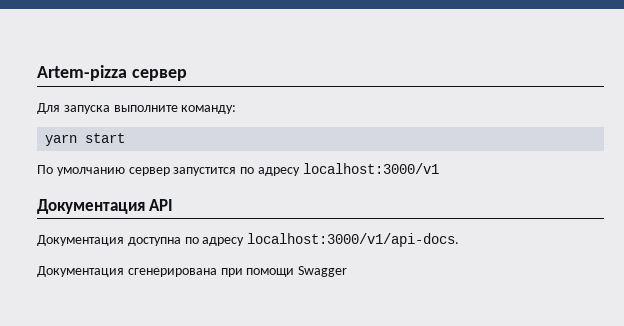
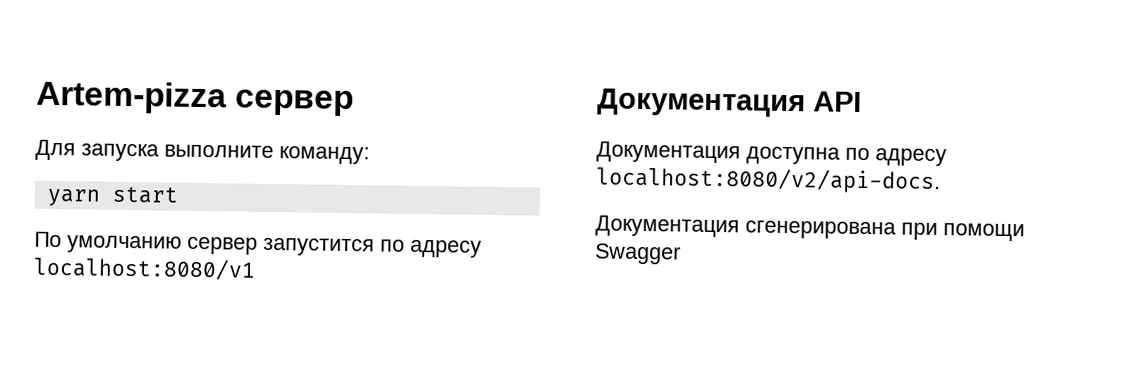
- По умолчанию сервер запустится по адресу localhost:3000/v1
+ По умолчанию сервер запустится по адресу localhost:8080/v1
- Документация доступна по адресу localhost:3000/v1/api-docs.
+ Документация доступна по адресу localhost:8080/v2/api-docs.

